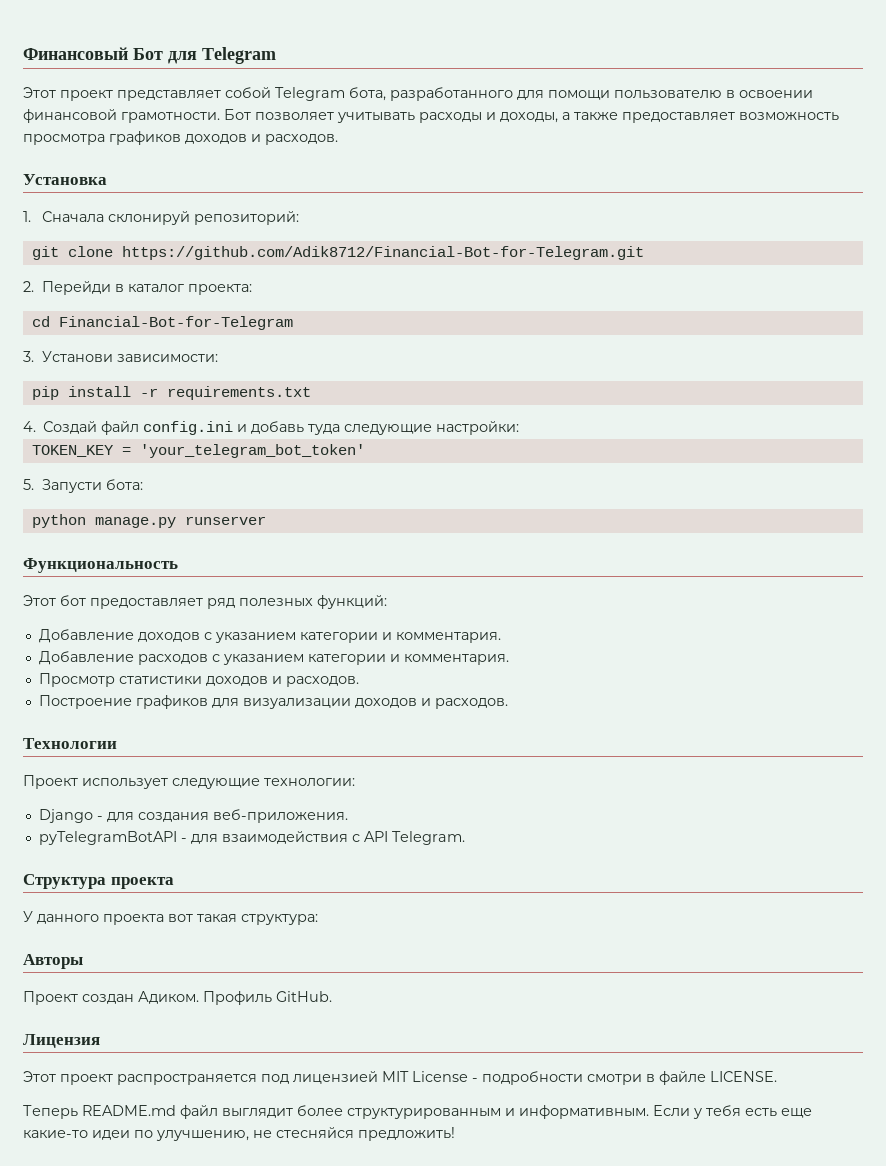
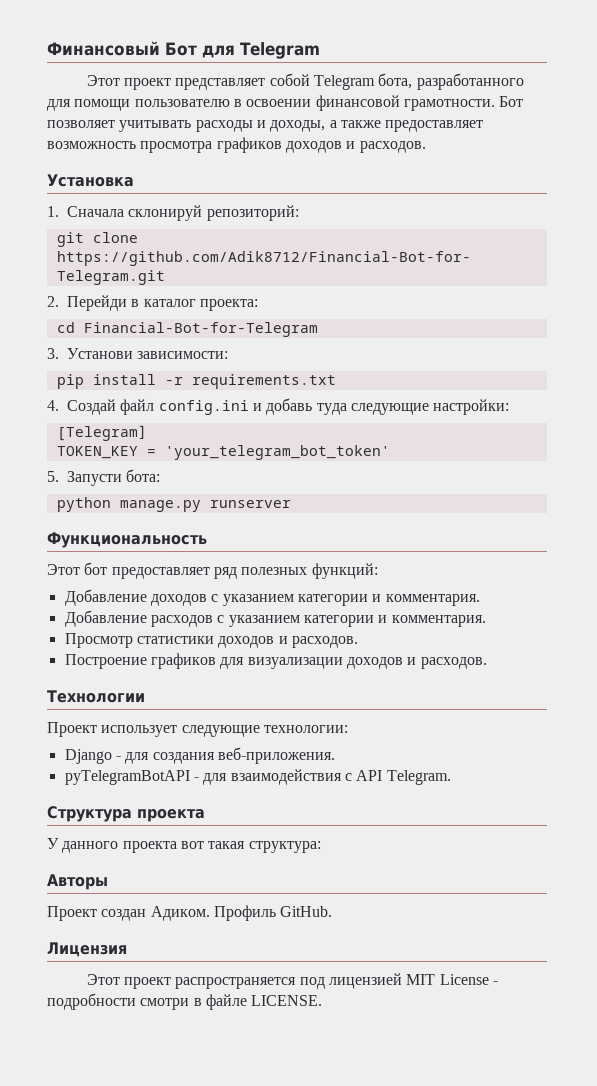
+ [Telegram]
- Теперь README.md файл выглядит более структурированным и информативным. Если у тебя есть еще какие-то идеи по улучшению, не стесняйся предложить!

